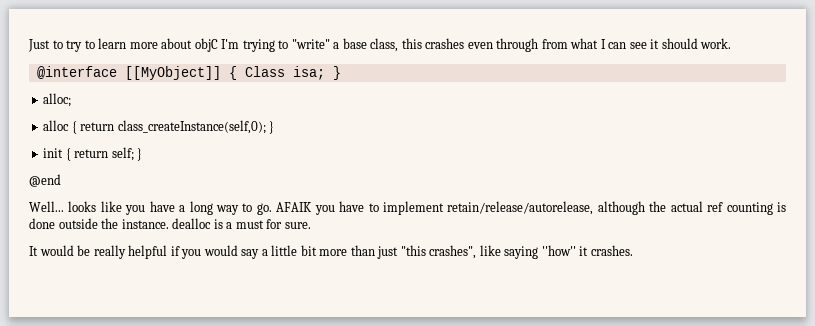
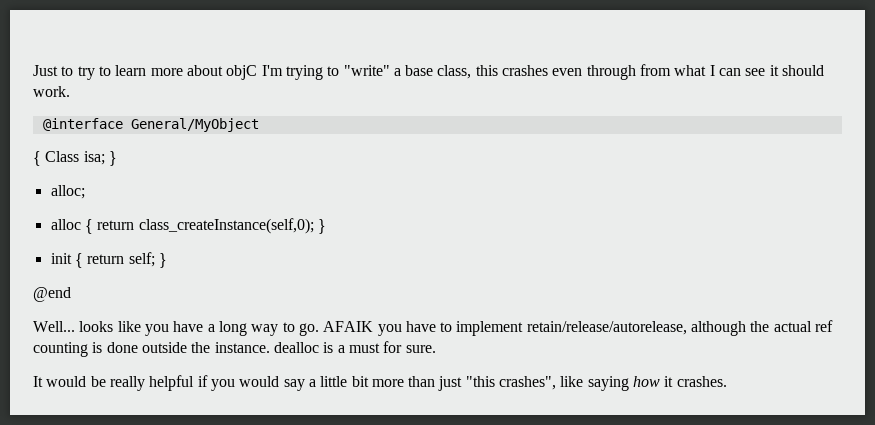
- @interface [[MyObject]] { Class isa; }
+ @interface General/MyObject
+ { Class isa; }
- It would be really helpful if you would say a little bit more than just "this crashes", like saying ''how'' it crashes.
+ It would be really helpful if you would say a little bit more than just "this crashes", like saying how it crashes.

